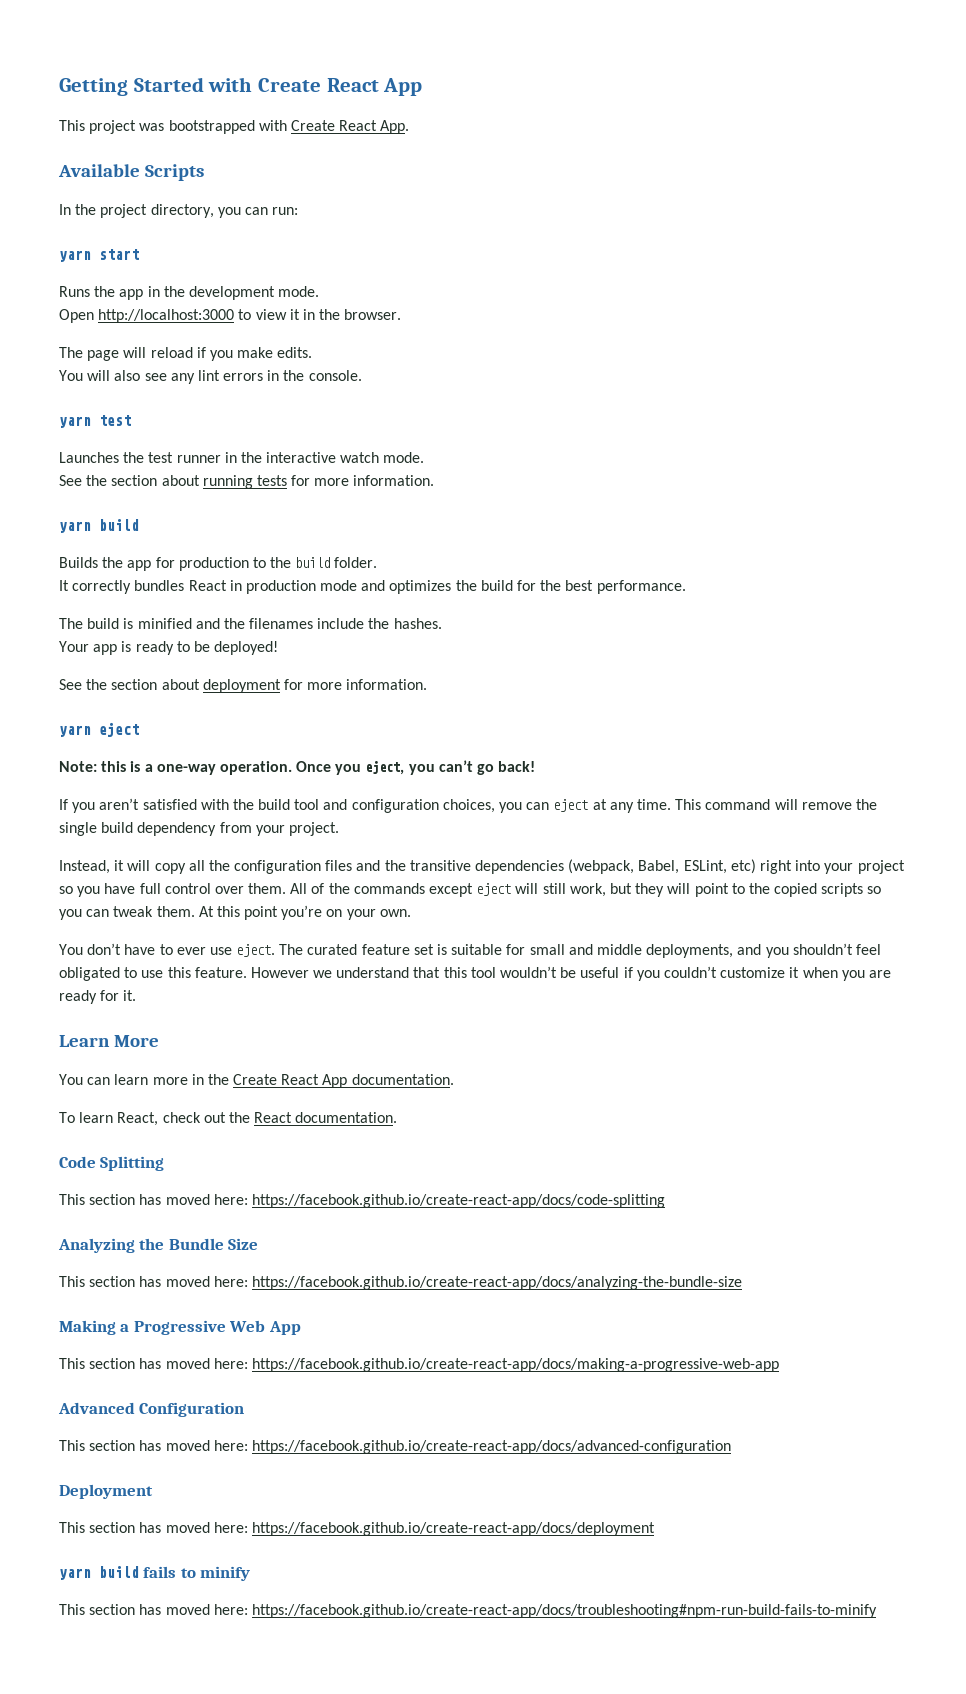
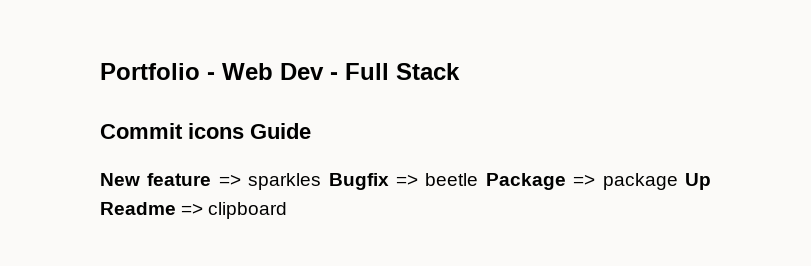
- Getting Started with Create React App
- This project was bootstrapped with Create React App.
- Available Scripts
- In the project directory, you can run:
- yarn start
- Runs the app in the development mode.
- Open http://localhost:3000 to view it in the browser.
- The page will reload if you make edits.
- You will also see any lint errors in the console.
- yarn test
- Launches the test runner in the interactive watch mode.
- See the section about running tests for more information.
- yarn build
- Builds the app for production to the build folder.
- It correctly bundles React in production mode and optimizes the build for the best performance.
- The build is minified and the filenames include the hashes.
- Your app is ready to be deployed!
- See the section about deployment for more information.
- yarn eject
- Note: this is a one-way operation. Once you eject, you can’t go back!
- If you aren’t satisfied with the build tool and configuration choices, you can eject at any time. This command will remove the single build dependency from your project.
- Instead, it will copy all the configuration files and the transitive dependencies (webpack, Babel, ESLint, etc) right into your project so you have full control over them. All of the commands except eject will still work, but they will point to the copied scripts so you can tweak them. At this point you’re on your own.
- You don’t have to ever use eject. The curated feature set is suitable for small and middle deployments, and you shouldn’t feel obligated to use this feature. However we understand that this tool wouldn’t be useful if you couldn’t customize it when you are ready for it.
- Learn More
- You can learn more in the Create React App documentation.
- To learn React, check out the React documentation.
- Code Splitting
- This section has moved here: https://facebook.github.io/create-react-app/docs/code-splitting
- Analyzing the Bundle Size
- This section has moved here: https://facebook.github.io/create-react-app/docs/analyzing-the-bundle-size
- Making a Progressive Web App
- This section has moved here: https://facebook.github.io/create-react-app/docs/making-a-progressive-web-app
- Advanced Configuration
- This section has moved here: https://facebook.github.io/create-react-app/docs/advanced-configuration
- Deployment
- This section has moved here: https://facebook.github.io/create-react-app/docs/deployment
- yarn build fails to minify
- This section has moved here: https://facebook.github.io/create-react-app/docs/troubleshooting#npm-run-build-fails-to-minify
+ Portfolio - Web Dev - Full Stack
+ Commit icons Guide
+ New feature => sparkles Bugfix => beetle Package => package Up Readme => clipboard

